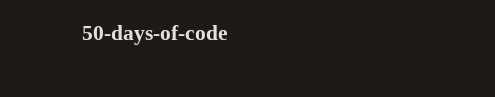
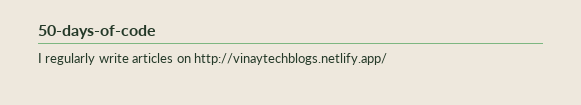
+ I regularly write articles on http://vinaytechblogs.netlify.app/

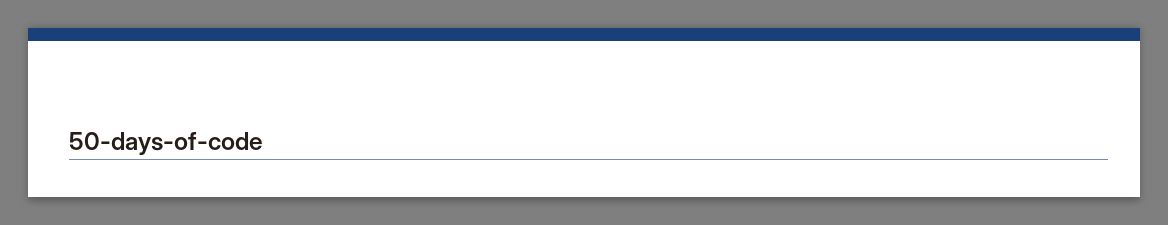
- I regularly write articles on http://vinaytechblogs.netlify.app/

